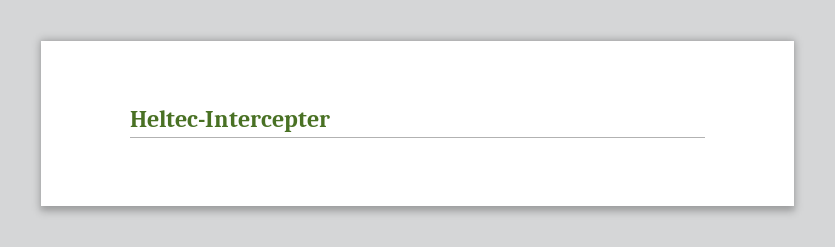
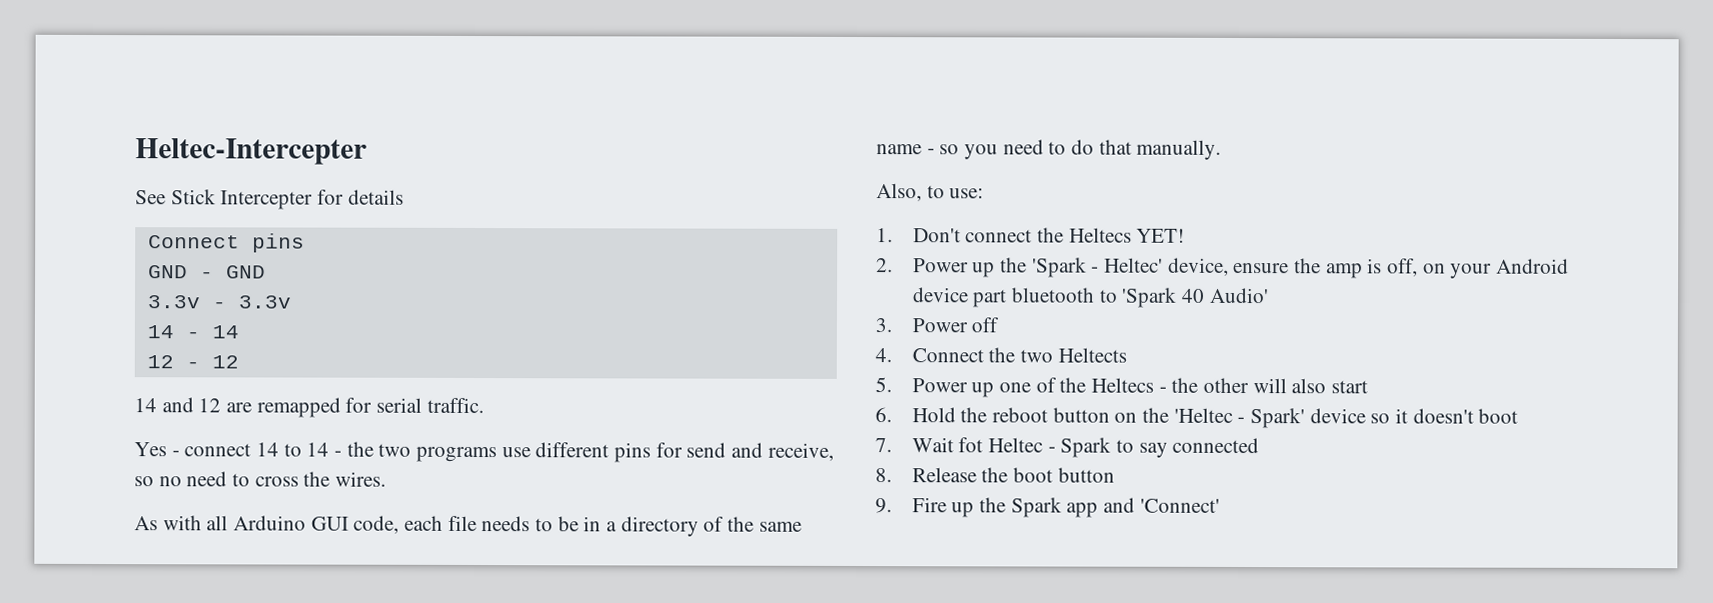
+ See Stick Intercepter for details
+ Connect pins
+ GND - GND
+ 3.3v - 3.3v
+ 14 - 14
+ 12 - 12
+ 14 and 12 are remapped for serial traffic.
+ Yes - connect 14 to 14 - the two programs use different pins for send and receive, so no need to cross the wires.
+ As with all Arduino GUI code, each file needs to be in a directory of the same name - so you need to do that manually.
+ Also, to use:
+ 1. Don't connect the Heltecs YET!
+ 2. Power up the 'Spark - Heltec' device, ensure the amp is off, on your Android device part bluetooth to 'Spark 40 Audio'
+ 3. Power off
+ 4. Connect the two Heltects
+ 5. Power up one of the Heltecs - the other will also start
+ 6. Hold the reboot button on the 'Heltec - Spark' device so it doesn't boot
+ 7. Wait fot Heltec - Spark to say connected
+ 8. Release the boot button
+ 9. Fire up the Spark app and 'Connect'

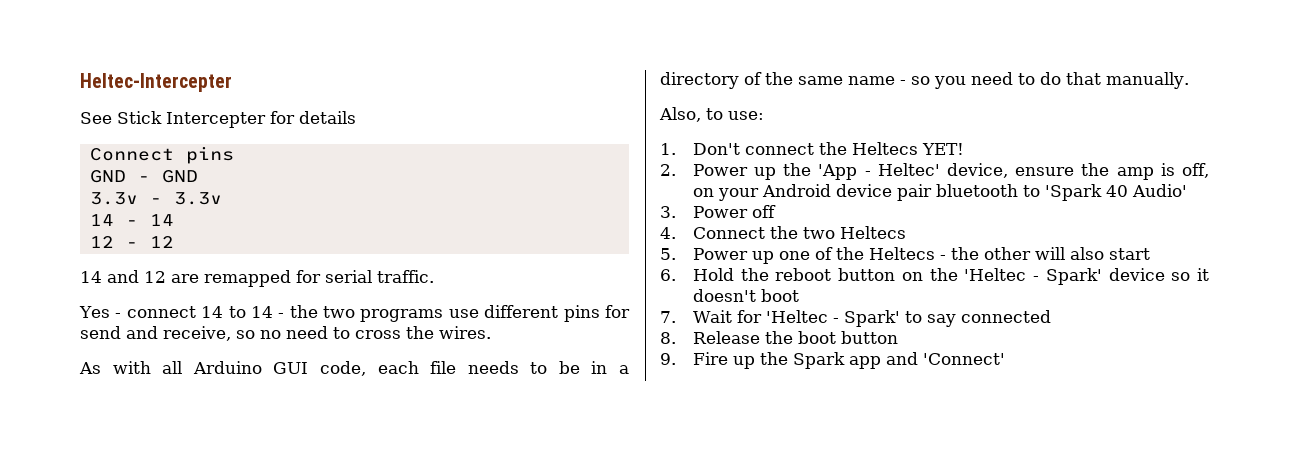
- 2. Power up the 'Spark - Heltec' device, ensure the amp is off, on your Android device part bluetooth to 'Spark 40 Audio'
+ 2. Power up the 'App - Heltec' device, ensure the amp is off, on your Android device pair bluetooth to 'Spark 40 Audio'
- 4. Connect the two Heltects
+ 4. Connect the two Heltecs
- 7. Wait fot Heltec - Spark to say connected
+ 7. Wait for 'Heltec - Spark' to say connected

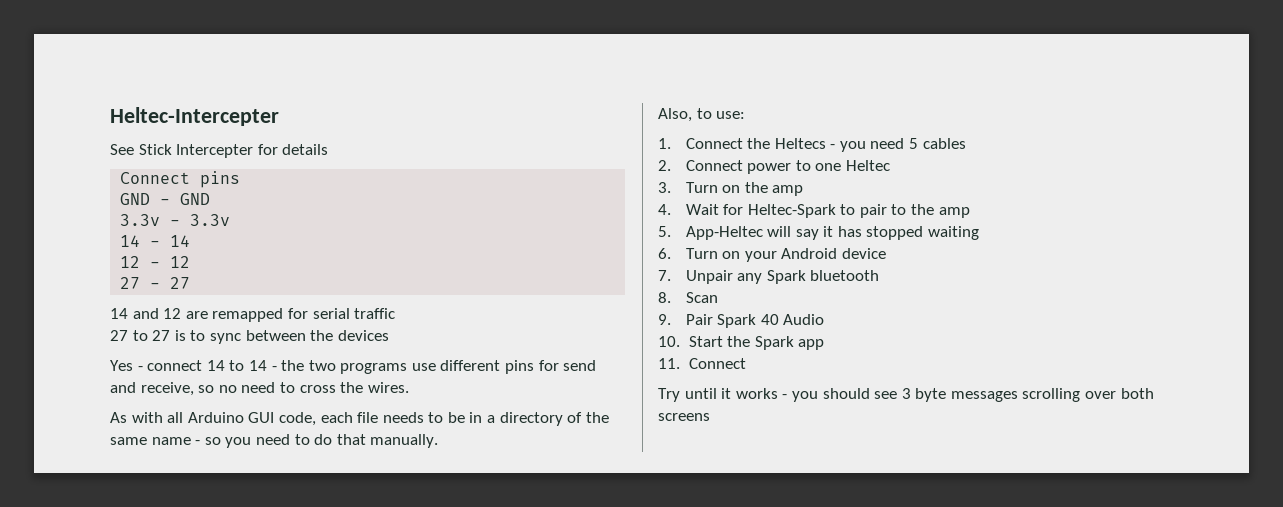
+ 27 - 27
- 14 and 12 are remapped for serial traffic.
+ 14 and 12 are remapped for serial traffic
+ 27 to 27 is to sync between the devices
- 1. Don't connect the Heltecs YET!
- 2. Power up the 'App - Heltec' device, ensure the amp is off, on your Android device pair bluetooth to 'Spark 40 Audio'
- 3. Power off
- 4. Connect the two Heltecs
- 5. Power up one of the Heltecs - the other will also start
- 6. Hold the reboot button on the 'Heltec - Spark' device so it doesn't boot
- 7. Wait for 'Heltec - Spark' to say connected
- 8. Release the boot button
- 9. Fire up the Spark app and 'Connect'
+ 1. Connect the Heltecs - you need 5 cables
+ 2. Connect power to one Heltec
+ 3. Turn on the amp
+ 4. Wait for Heltec-Spark to pair to the amp
+ 5. App-Heltec will say it has stopped waiting
+ 6. Turn on your Android device
+ 7. Unpair any Spark bluetooth
+ 8. Scan
+ 9. Pair Spark 40 Audio
+ 10. Start the Spark app
+ 11. Connect
+ Try until it works - you should see 3 byte messages scrolling over both screens

